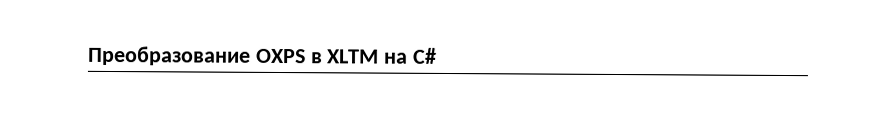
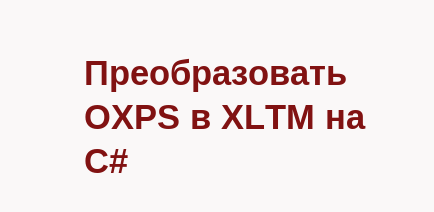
- Преобразование OXPS в XLTM на C#
+ Преобразовать OXPS в XLTM на C#

